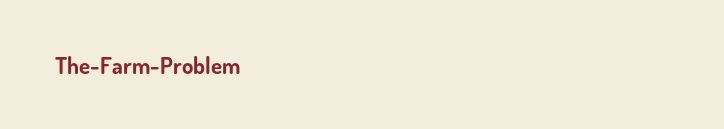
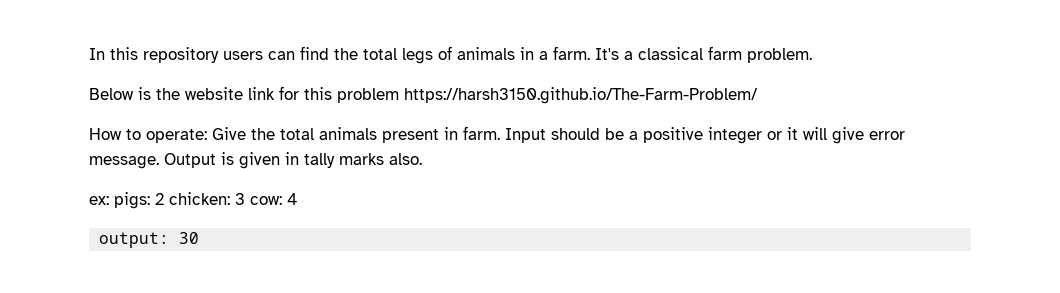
- The-Farm-Problem
+ In this repository users can find the total legs of animals in a farm. It's a classical farm problem.
+ Below is the website link for this problem https://harsh3150.github.io/The-Farm-Problem/
+ How to operate: Give the total animals present in farm. Input should be a positive integer or it will give error message. Output is given in tally marks also.
+ ex: pigs: 2 chicken: 3 cow: 4
+ output: 30

